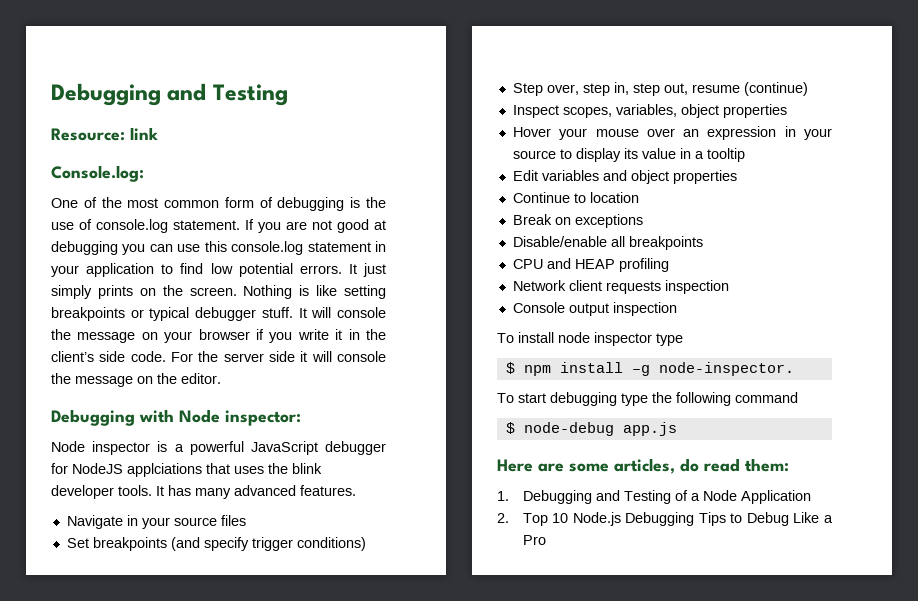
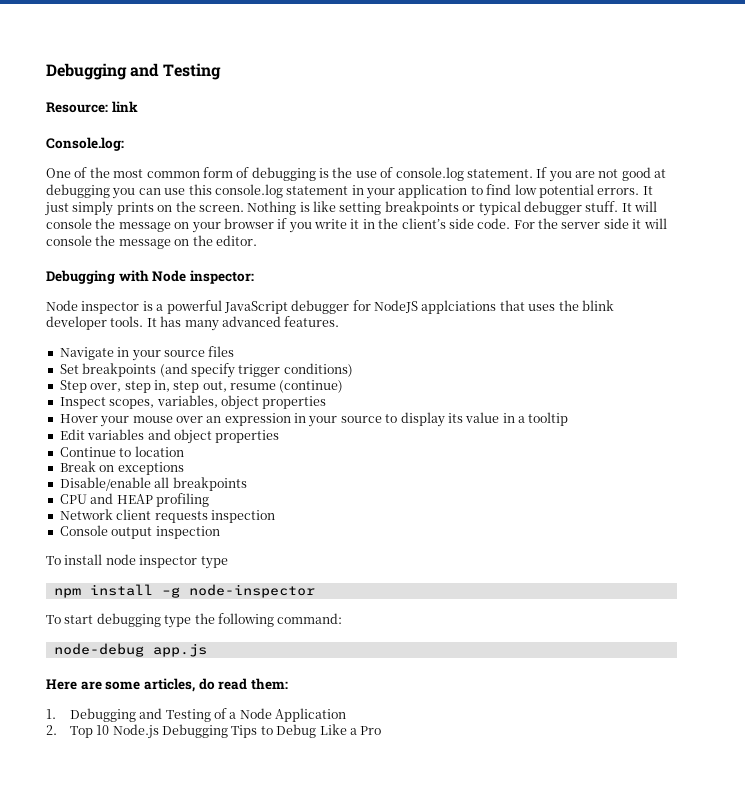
- $ npm install –g node-inspector.
+ npm install –g node-inspector
- To start debugging type the following command
- $ node-debug app.js
+ To start debugging type the following command:
+ node-debug app.js

